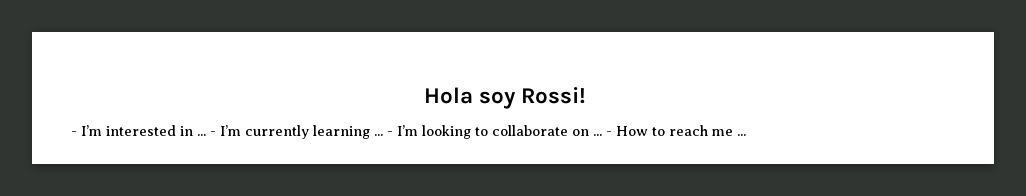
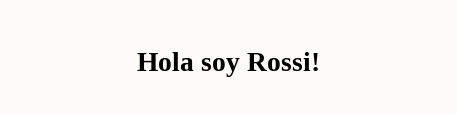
- - I’m interested in ... - I’m currently learning ... - I’m looking to collaborate on ... - How to reach me ...

